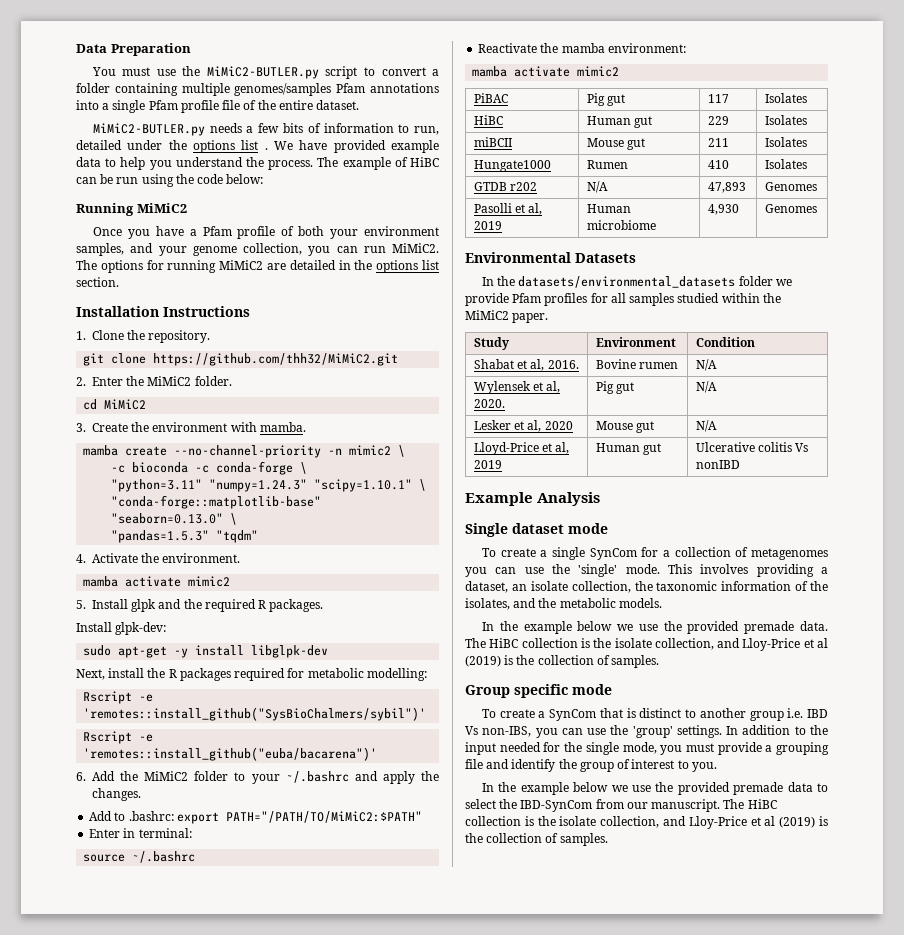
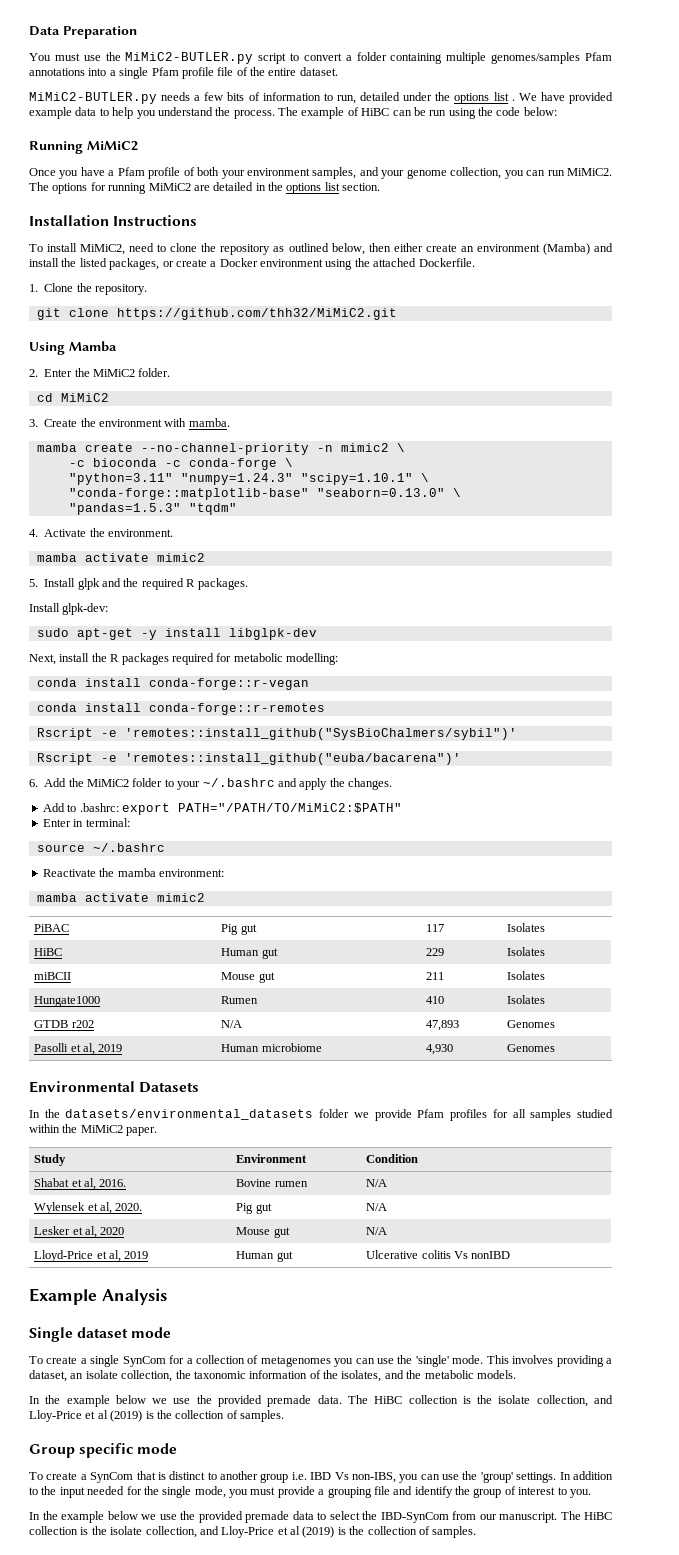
+ To install MiMiC2, need to clone the repository as outlined below, then either create an environment (Mamba) and install the listed packages, or create a Docker environment using the attached Dockerfile.
+ Using Mamba
+ conda install conda-forge::r-vegan
+ conda install conda-forge::r-remotes

